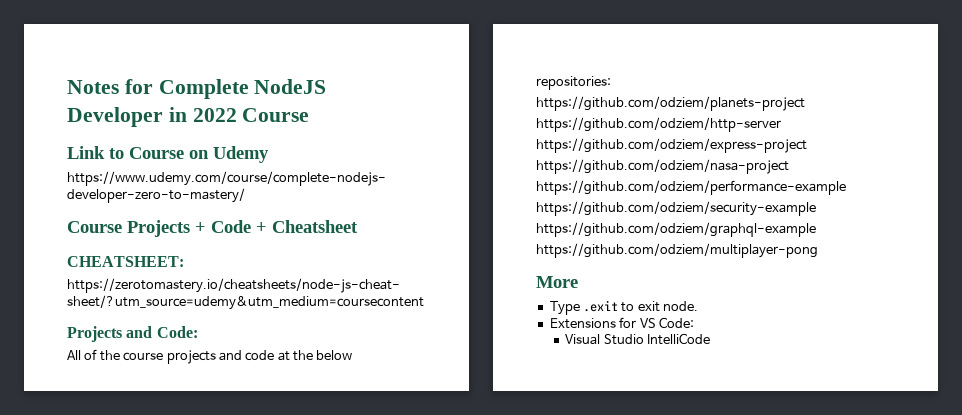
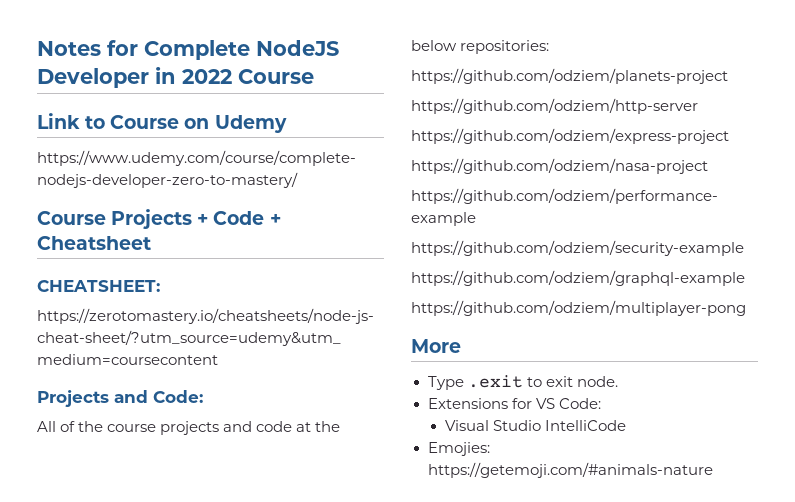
+ Emojies: https://getemoji.com/#animals-nature

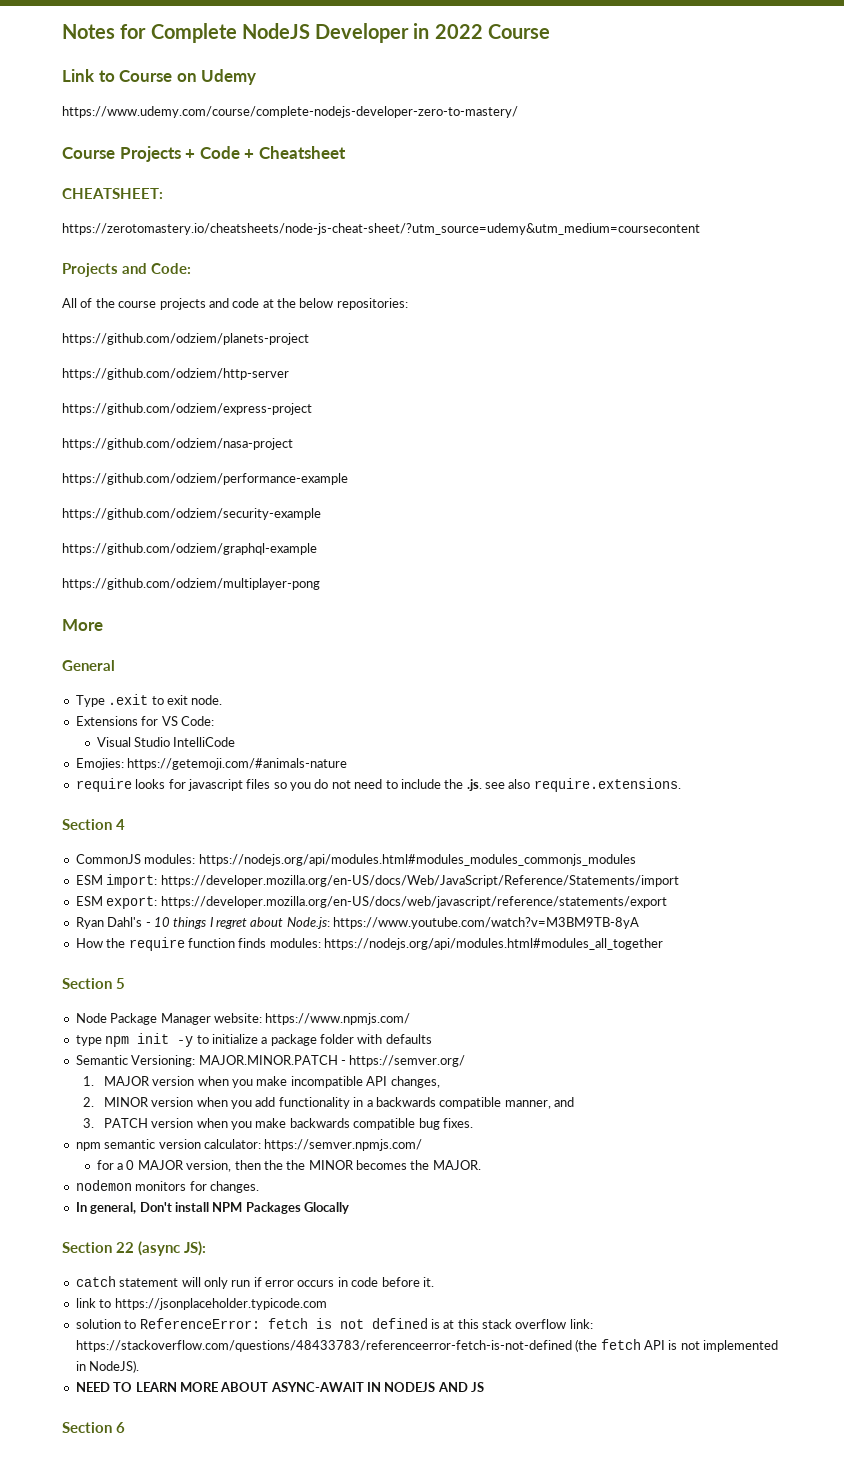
+ General
+ require looks for javascript files so you do not need to include the .js. see also require.extensions.
+ Section 4
+ CommonJS modules: https://nodejs.org/api/modules.html#modules_modules_commonjs_modules
+ ESM import: https://developer.mozilla.org/en-US/docs/Web/JavaScript/Reference/Statements/import
+ ESM export: https://developer.mozilla.org/en-US/docs/web/javascript/reference/statements/export
+ Ryan Dahl's - 10 things I regret about Node.js: https://www.youtube.com/watch?v=M3BM9TB-8yA
+ How the require function finds modules: https://nodejs.org/api/modules.html#modules_all_together
+ Section 5
+ Node Package Manager website: https://www.npmjs.com/
+ type npm init -y to initialize a package folder with defaults
+ Semantic Versioning: MAJOR.MINOR.PATCH - https://semver.org/
+ 1. MAJOR version when you make incompatible API changes,
+ 2. MINOR version when you add functionality in a backwards compatible manner, and
+ 3. PATCH version when you make backwards compatible bug fixes.
+ npm semantic version calculator: https://semver.npmjs.com/
+ for a 0 MAJOR version, then the the MINOR becomes the MAJOR.
+ nodemon monitors for changes.
+ In general, Don't install NPM Packages Glocally
+ Section 22 (async JS):
+ catch statement will only run if error occurs in code before it.
+ link to https://jsonplaceholder.typicode.com
+ solution to ReferenceError: fetch is not defined is at this stack overflow link: https://stackoverflow.com/questions/48433783/referenceerror-fetch-is-not-defined (the fetch API is not implemented in NodeJS).
+ NEED TO LEARN MORE ABOUT ASYNC-AWAIT IN NODEJS AND JS
+ Section 6

